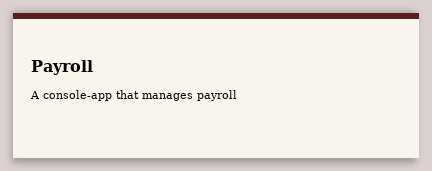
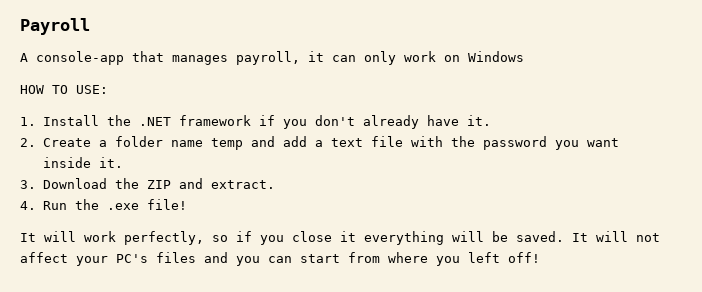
- A console-app that manages payroll
+ A console-app that manages payroll, it can only work on Windows
+ HOW TO USE:
+ 1. Install the .NET framework if you don't already have it.
+ 2. Create a folder name temp and add a text file with the password you want inside it.
+ 3. Download the ZIP and extract.
+ 4. Run the .exe file!
+ It will work perfectly, so if you close it everything will be saved. It will not affect your PC's files and you can start from where you left off!

